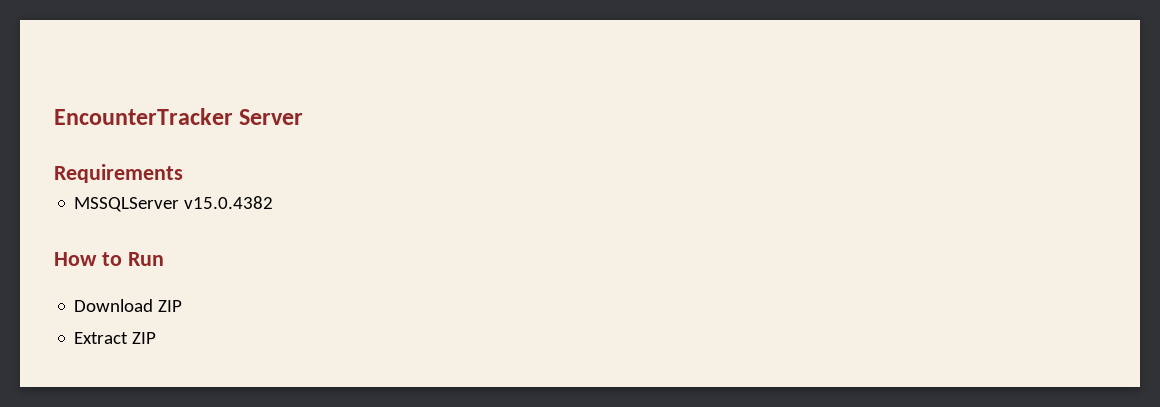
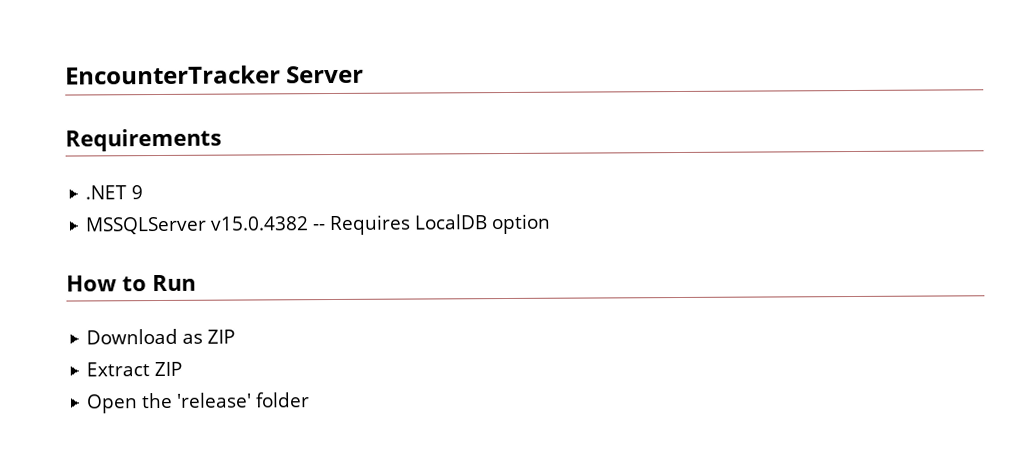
+ .NET 9
- MSSQLServer v15.0.4382
+ MSSQLServer v15.0.4382 -- Requires LocalDB option
- Download ZIP
+ Download as ZIP
+ Open the 'release' folder

